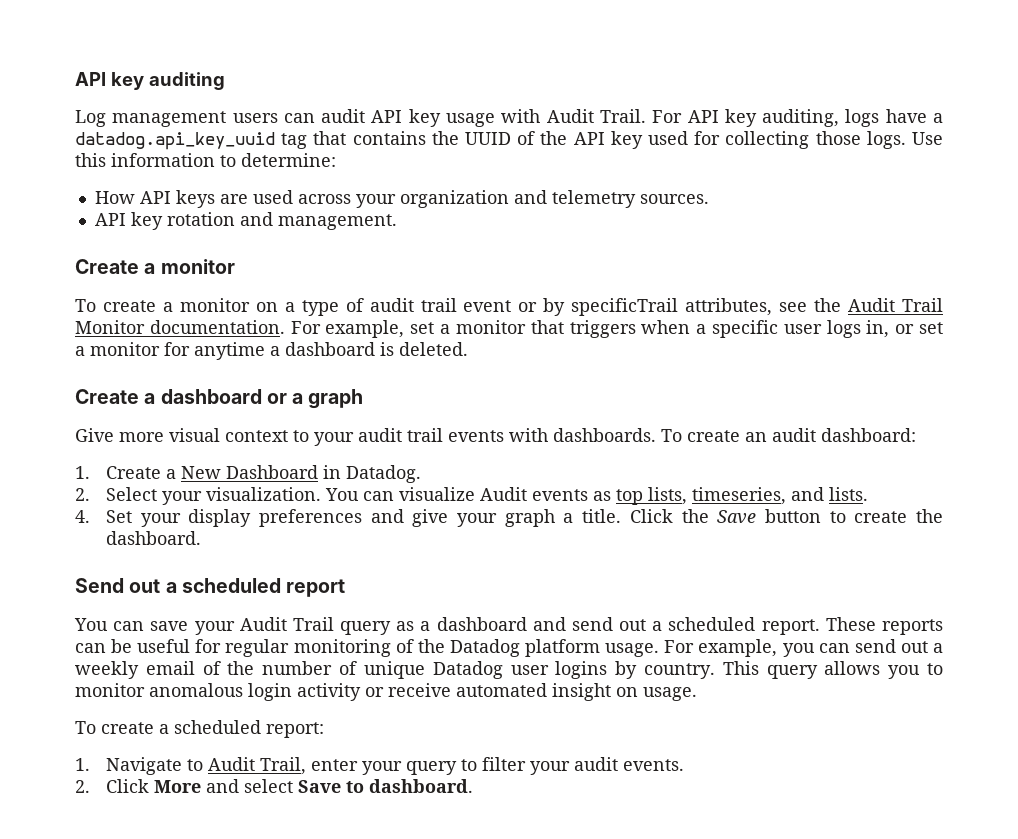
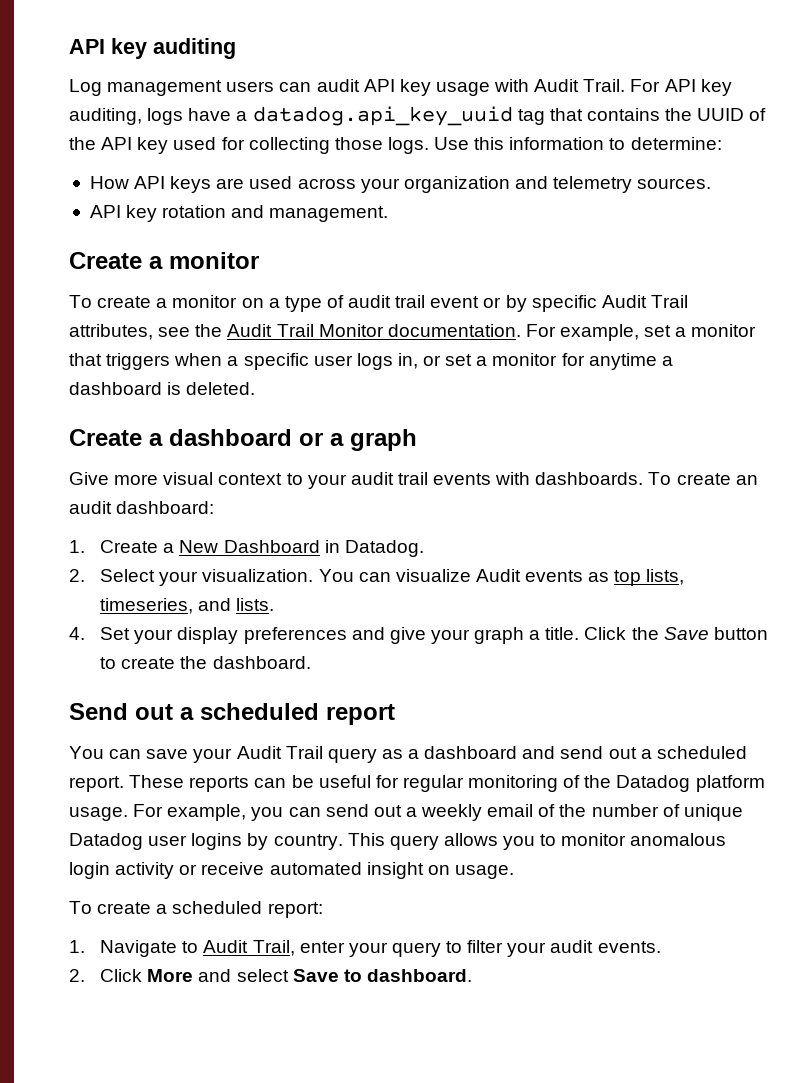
- To create a monitor on a type of audit trail event or by specificTrail attributes, see the Audit Trail Monitor documentation.
+ To create a monitor on a type of audit trail event or by specific Audit Trail attributes, see the Audit Trail Monitor documentation.

